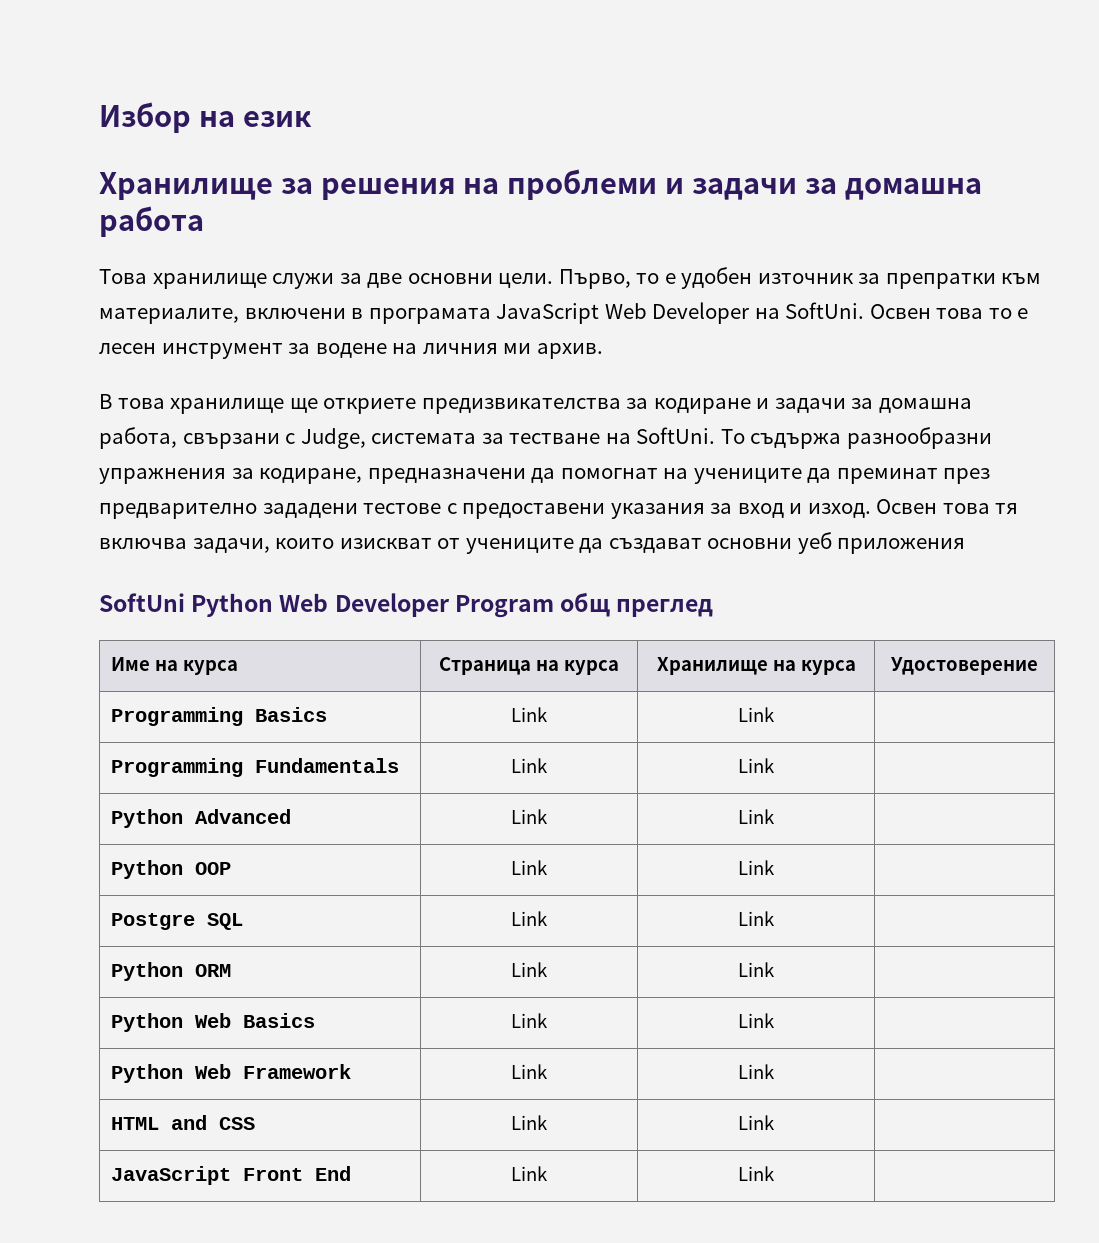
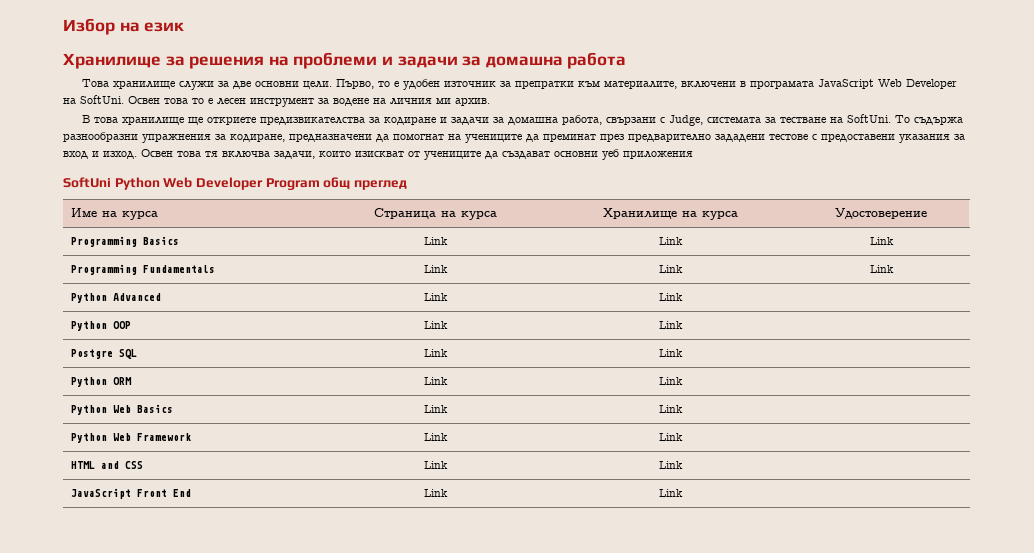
- Programming Basics | Link | Link |
+ Programming Basics | Link | Link | Link
- Programming Fundamentals | Link | Link |
+ Programming Fundamentals | Link | Link | Link

